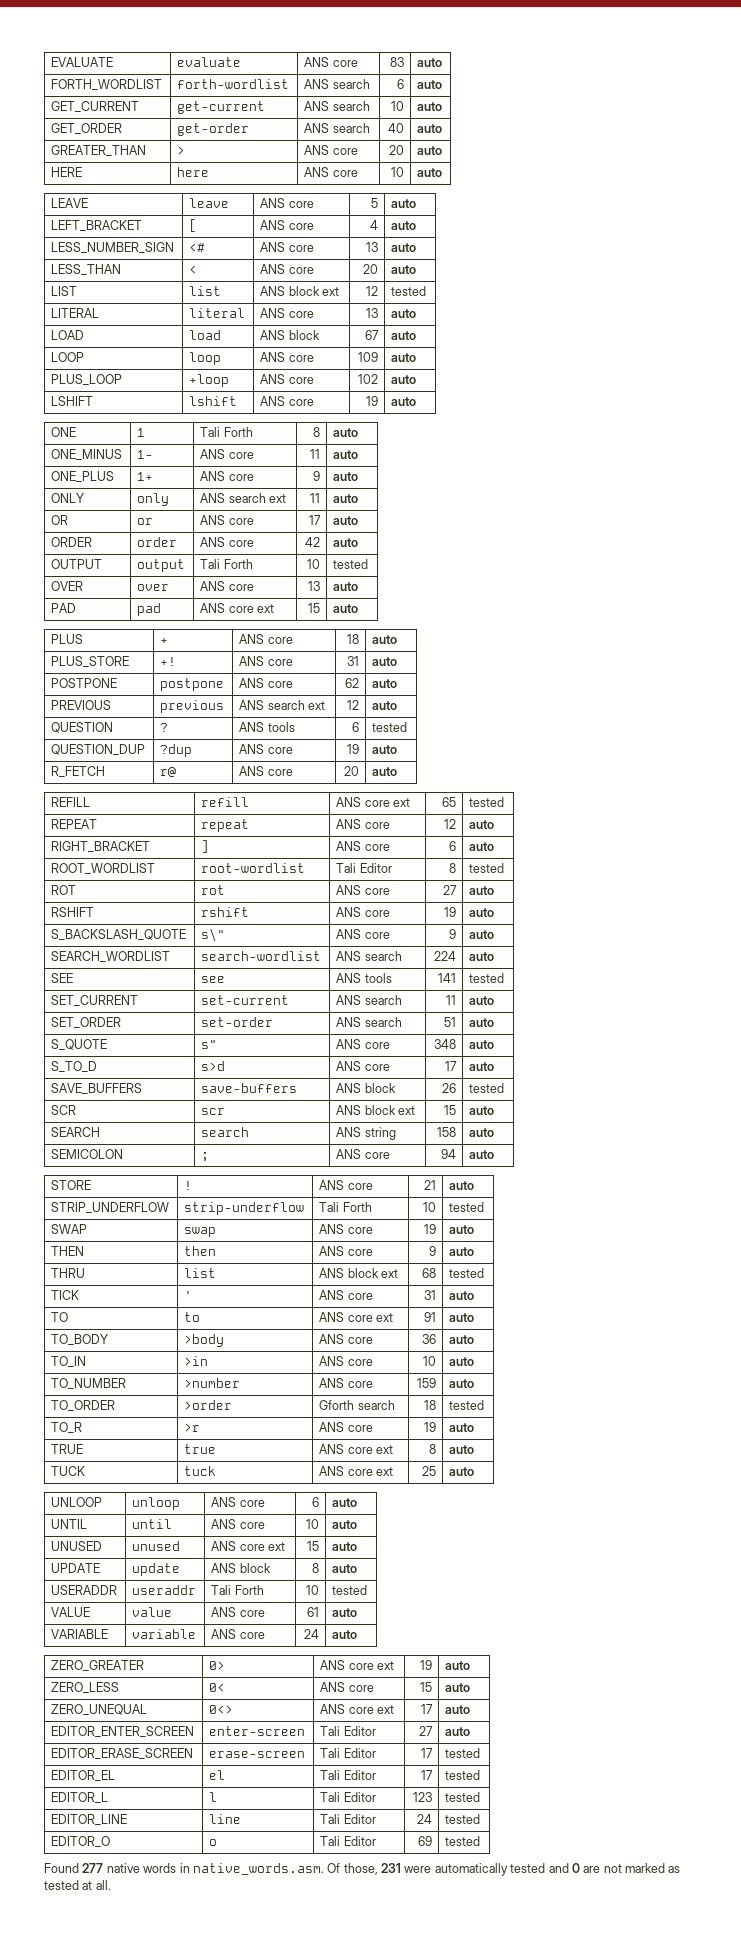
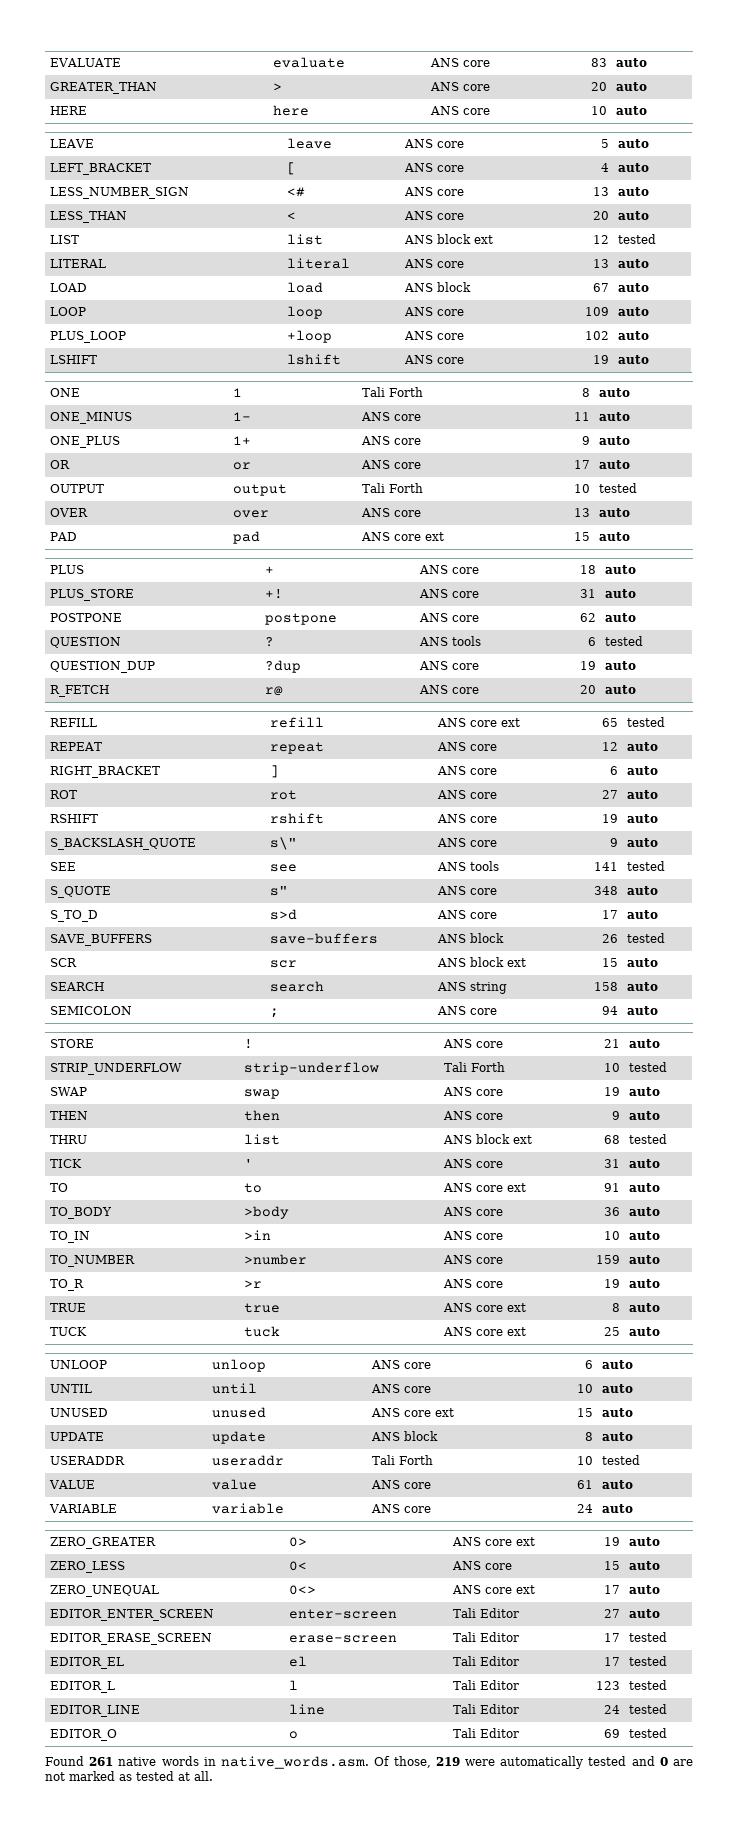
- FORTH_WORDLIST | forth-wordlist | ANS search | 6 | auto
- GET_CURRENT | get-current | ANS search | 10 | auto
- GET_ORDER | get-order | ANS search | 40 | auto
- ONLY | only | ANS search ext | 11 | auto
- ORDER | order | ANS core | 42 | auto
- PREVIOUS | previous | ANS search ext | 12 | auto
- ROOT_WORDLIST | root-wordlist | Tali Editor | 8 | tested
- SEARCH_WORDLIST | search-wordlist | ANS search | 224 | auto
- SET_CURRENT | set-current | ANS search | 11 | auto
- SET_ORDER | set-order | ANS search | 51 | auto
- TO_ORDER | >order | Gforth search | 18 | tested
- Found 277 native words in native_words.asm. Of those, 231 were automatically tested and 0 are not marked as tested at all.
+ Found 261 native words in native_words.asm. Of those, 219 were automatically tested and 0 are not marked as tested at all.

